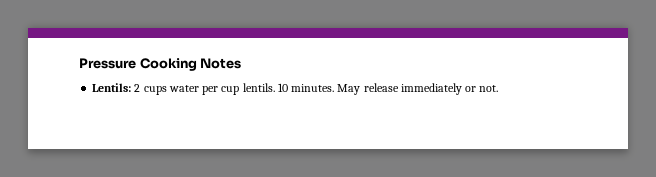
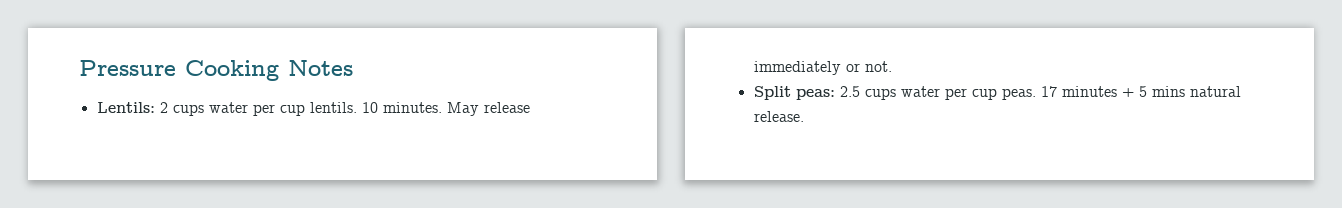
+ Split peas: 2.5 cups water per cup peas. 17 minutes + 5 mins natural release.

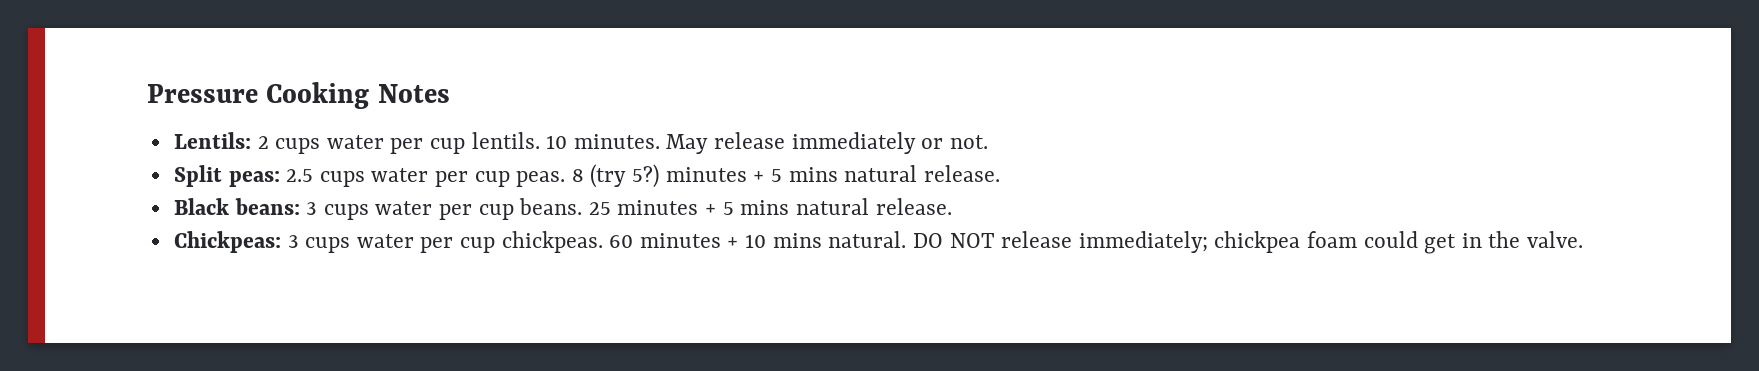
- 17 minutes + 5 mins natural release.
+ 8 (try 5?) minutes + 5 mins natural release.
+ Black beans: 3 cups water per cup beans. 25 minutes + 5 mins natural release.
+ Chickpeas: 3 cups water per cup chickpeas. 60 minutes + 10 mins natural. DO NOT release immediately; chickpea foam could get in the valve.

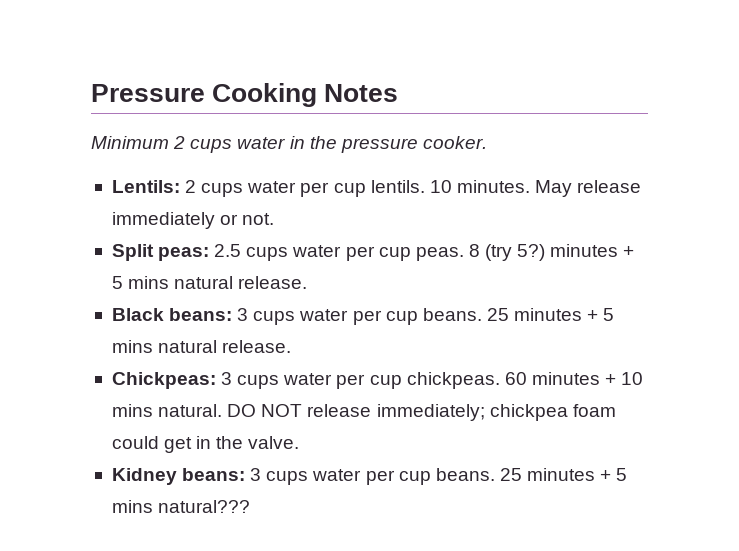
+ Minimum 2 cups water in the pressure cooker.
+ Kidney beans: 3 cups water per cup beans. 25 minutes + 5 mins natural???

